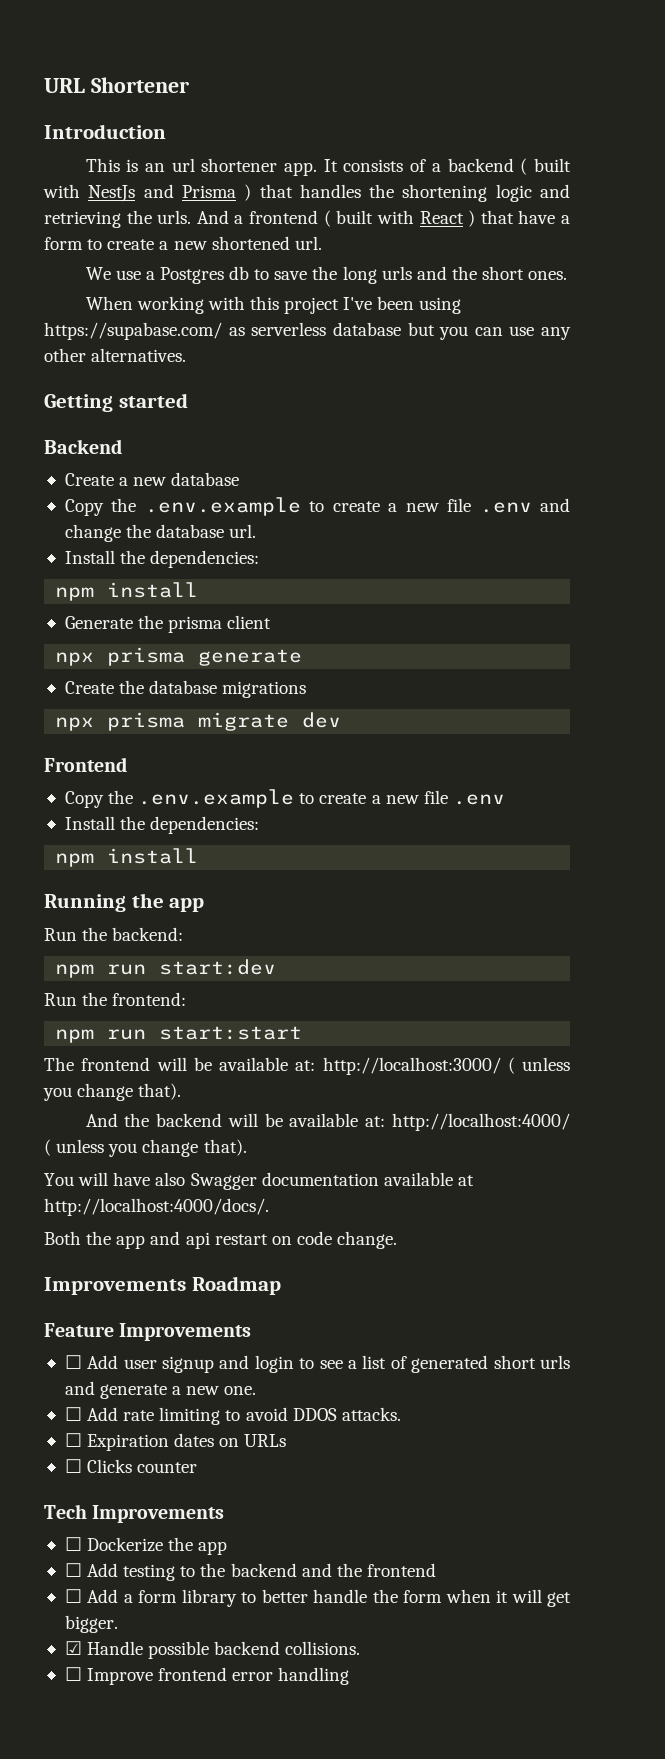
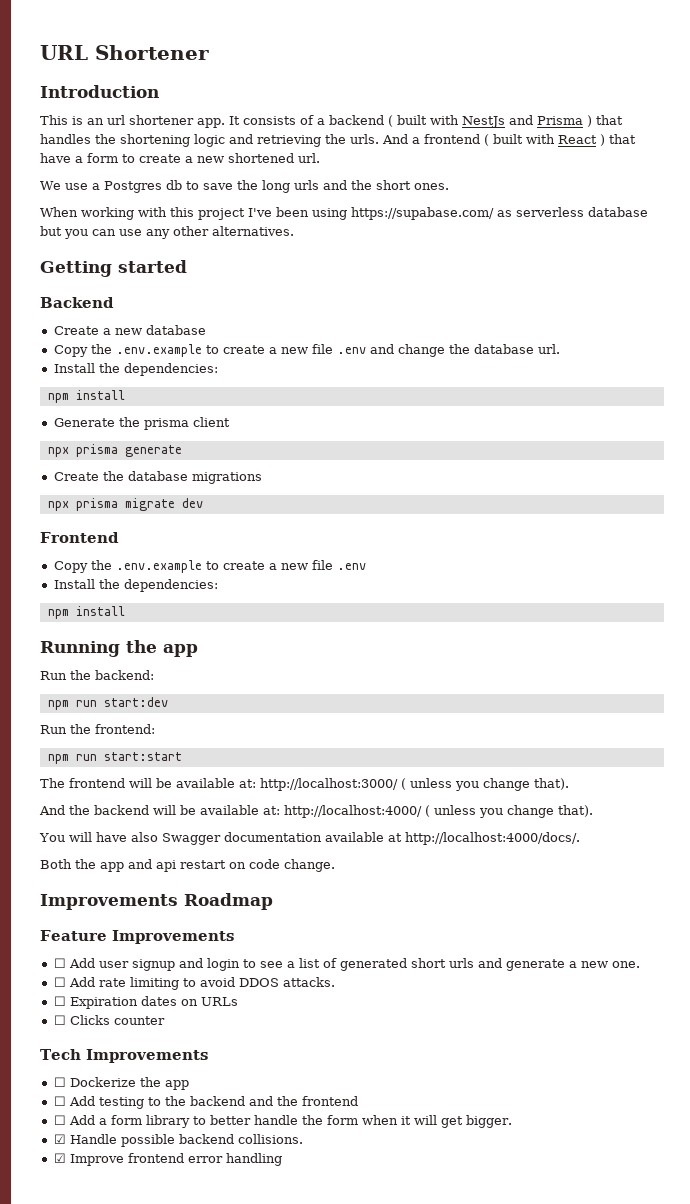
- ☐ Improve frontend error handling
+ ☑ Improve frontend error handling

